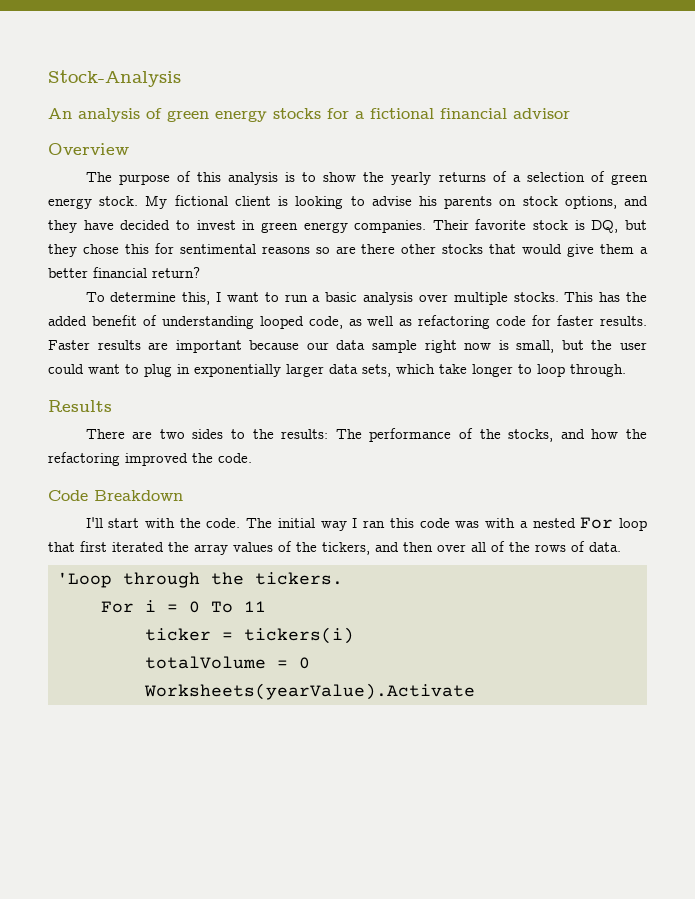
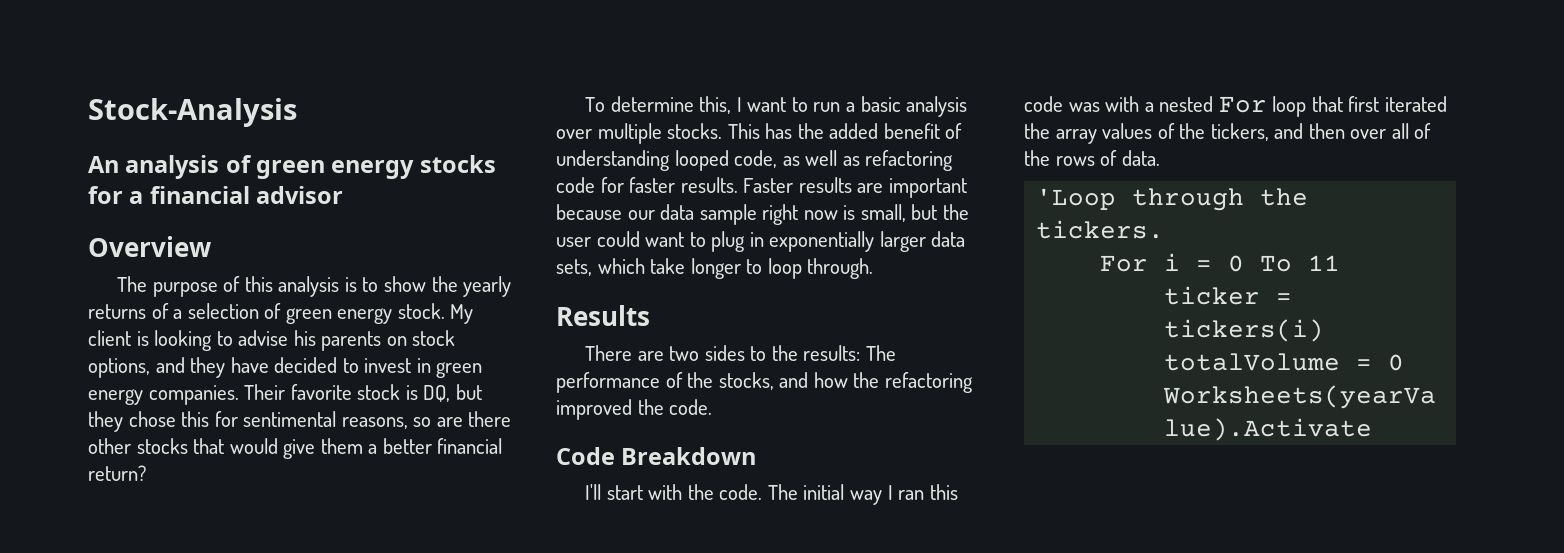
- An analysis of green energy stocks for a fictional financial advisor
+ An analysis of green energy stocks for a financial advisor
- My fictional client is looking to advise his parents on stock options, and they have decided to invest in green energy companies.
+ My client is looking to advise his parents on stock options, and they have decided to invest in green energy companies.
- Their favorite stock is DQ, but they chose this for sentimental reasons so are there other stocks that would give them a better financial return?
+ Their favorite stock is DQ, but they chose this for sentimental reasons, so are there other stocks that would give them a better financial return?

